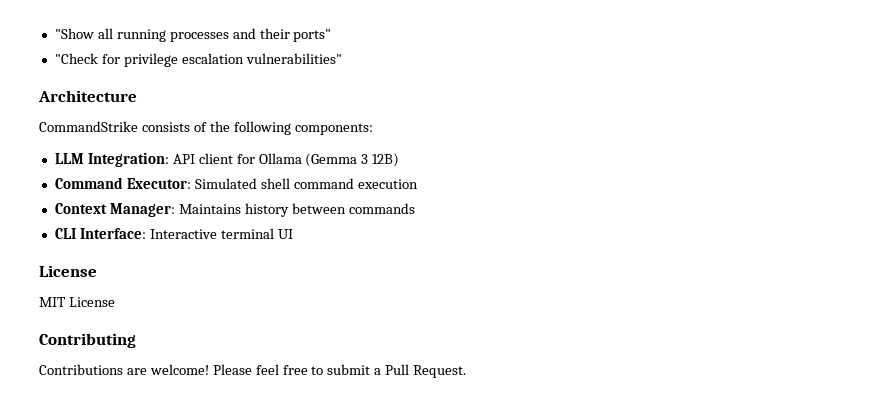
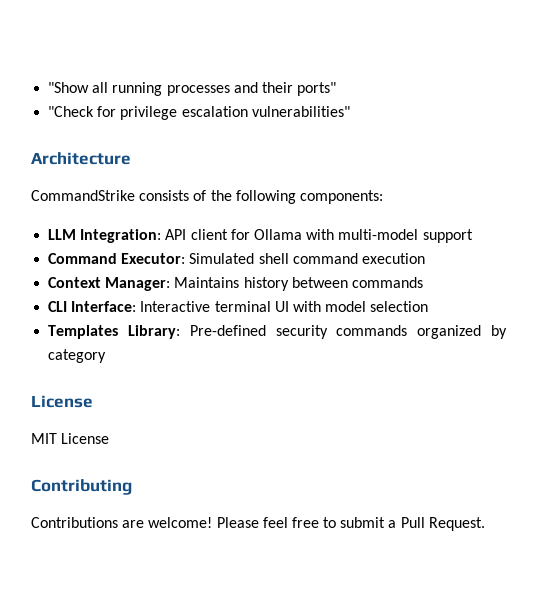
- LLM Integration: API client for Ollama (Gemma 3 12B)
+ LLM Integration: API client for Ollama with multi-model support
- CLI Interface: Interactive terminal UI
+ CLI Interface: Interactive terminal UI with model selection
+ Templates Library: Pre-defined security commands organized by category

